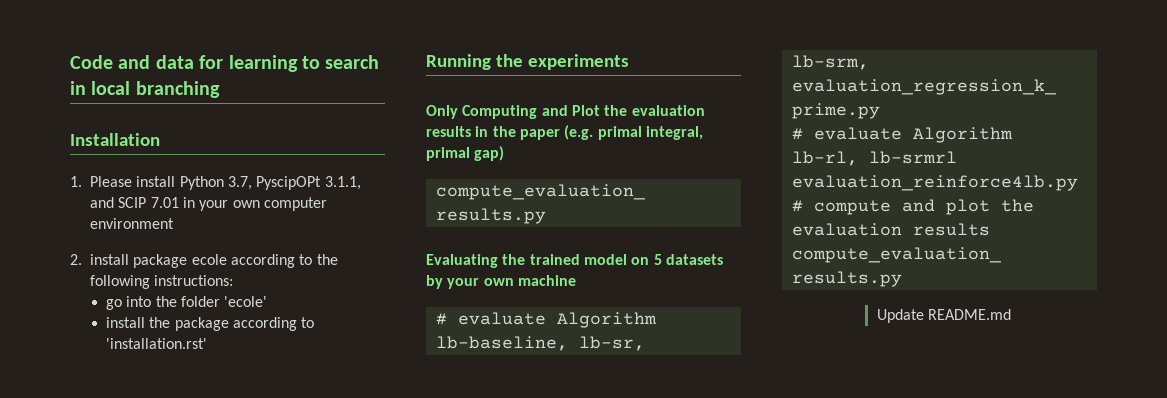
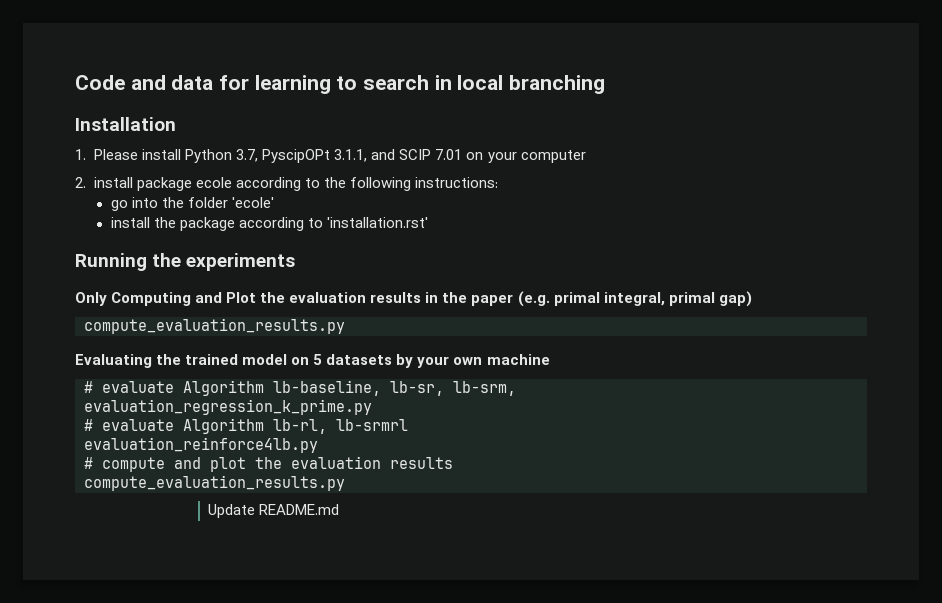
- 1. Please install Python 3.7, PyscipOPt 3.1.1, and SCIP 7.01 in your own computer environment
+ 1. Please install Python 3.7, PyscipOPt 3.1.1, and SCIP 7.01 on your computer

